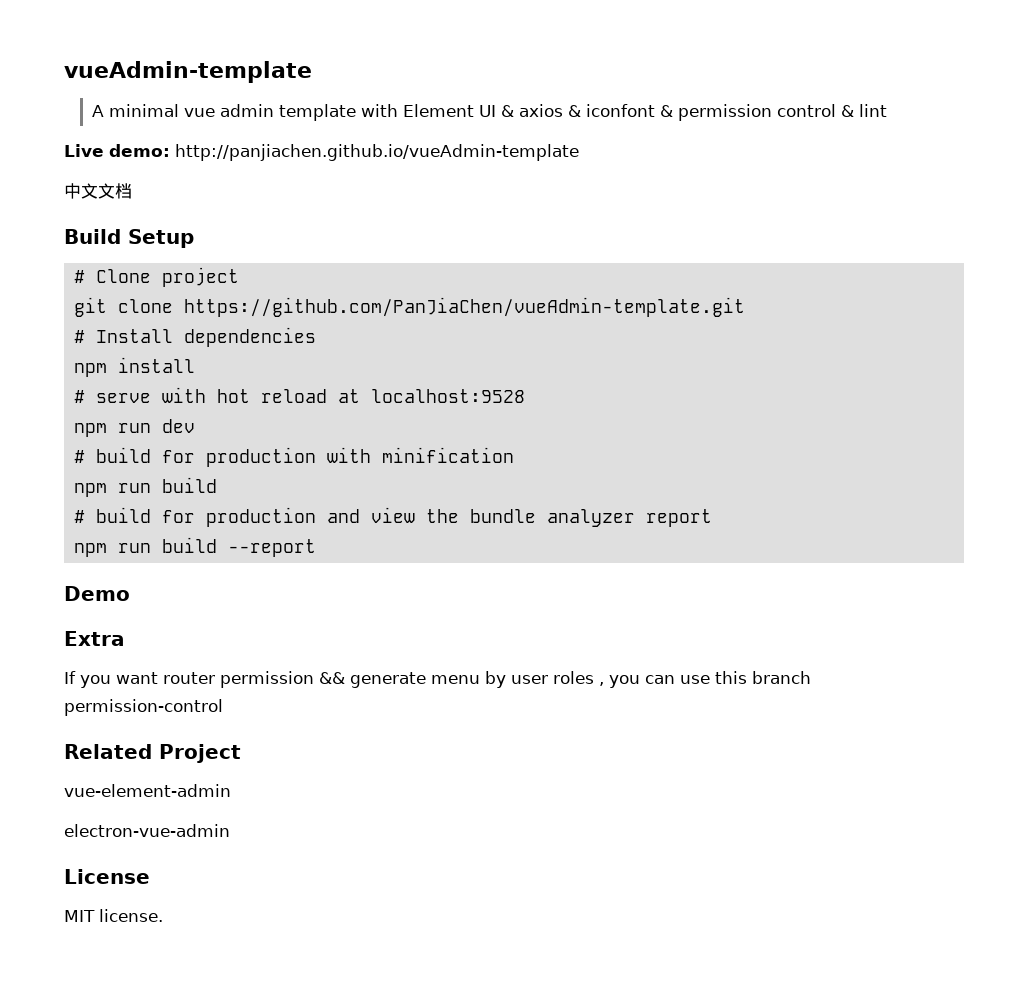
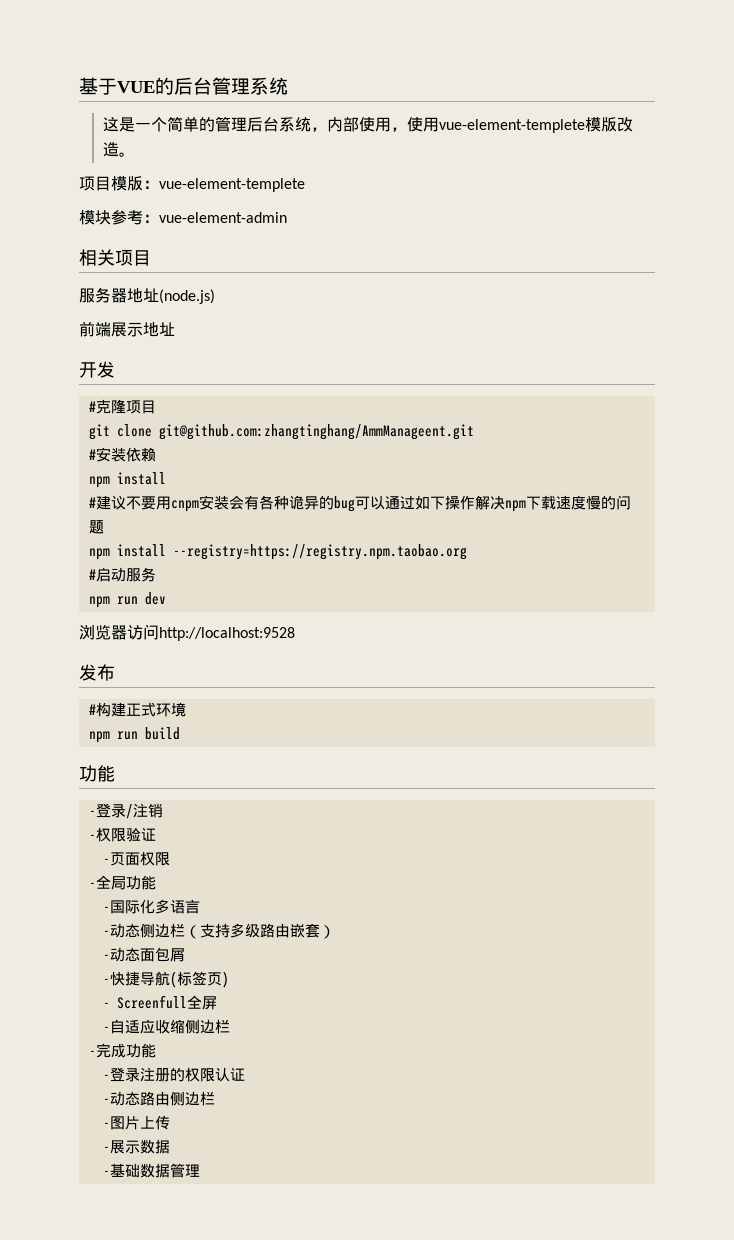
- vueAdmin-template
- A minimal vue admin template with Element UI & axios & iconfont & permission control & lint
- Live demo: http://panjiachen.github.io/vueAdmin-template
- 中文文档
- Build Setup
- # Clone project
+ 基于VUE的后台管理系统
+ 这是一个简单的管理后台系统，内部使用，使用vue-element-templete模版改造。
+ 项目模版：vue-element-templete
+ 模块参考：vue-element-admin
+ 相关项目
+ 服务器地址(node.js)
+ 前端展示地址
+ 开发
+ #克隆项目
- git clone https://github.com/PanJiaChen/vueAdmin-template.git
- # Install dependencies
+ git clone git@github.com:zhangtinghang/AmmManageent.git
+ #安装依赖
- # serve with hot reload at localhost:9528
+ #建议不要用cnpm安装会有各种诡异的bug可以通过如下操作解决npm下载速度慢的问题
+ npm install --registry=https://registry.npm.taobao.org
+ #启动服务
  npm run dev
- # build for production with minification
+ 浏览器访问http://localhost:9528
+ 发布
+ #构建正式环境
  npm run build
- # build for production and view the bundle analyzer report
- npm run build --report
- Demo
- Extra
- If you want router permission && generate menu by user roles , you can use this branch permission-control
- Related Project
- vue-element-admin
- electron-vue-admin
- License
- MIT license.
+ 功能
+ -登录/注销
+ -权限验证
+ -页面权限
+ -全局功能
+ -国际化多语言
+ -动态侧边栏（支持多级路由嵌套）
+ -动态面包屑
+ -快捷导航(标签页)
+ - Screenfull全屏
+ -自适应收缩侧边栏
+ -完成功能
+ -登录注册的权限认证
+ -动态路由侧边栏
+ -图片上传
+ -展示数据
+ -基础数据管理

